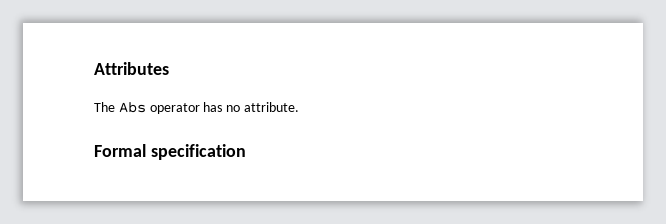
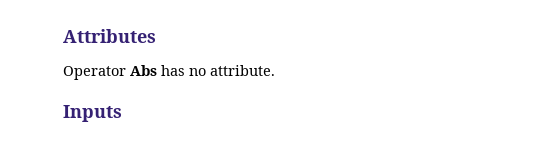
- The Abs operator has no attribute.
+ Operator Abs has no attribute.
- Formal specification
+ Inputs

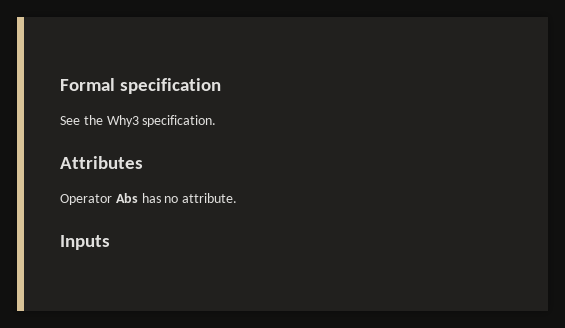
+ Formal specification
+ See the Why3 specification.

